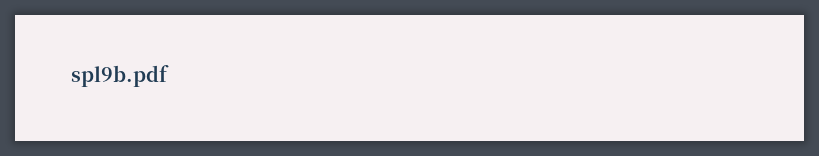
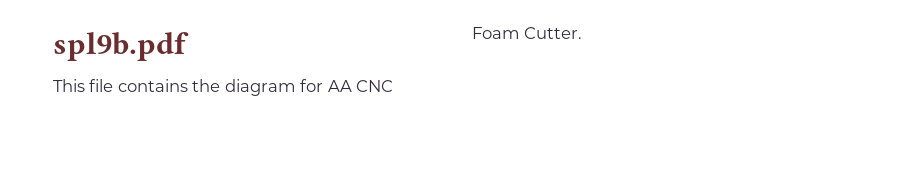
+ This file contains the diagram for AA CNC Foam Cutter.

